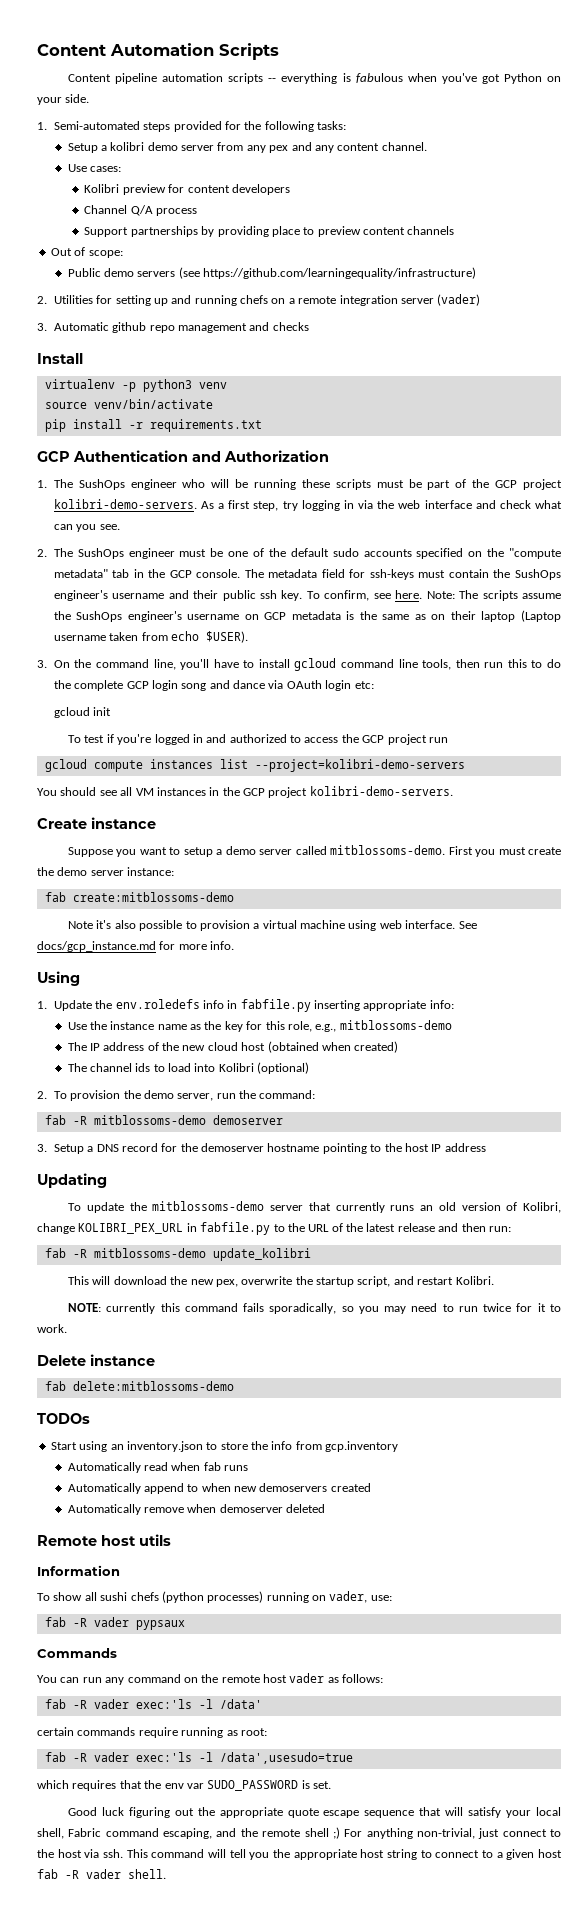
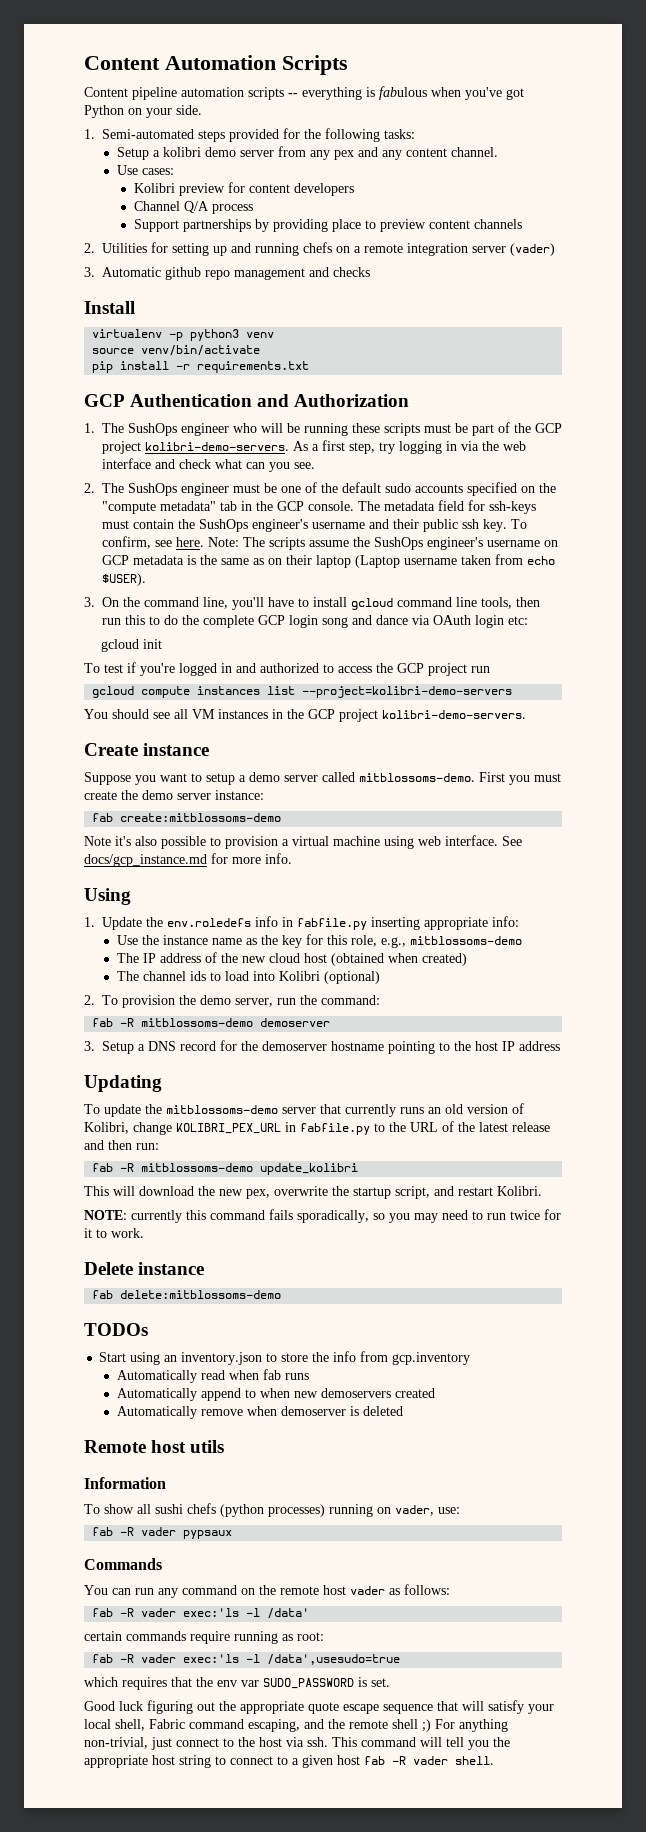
- Out of scope:
- Public demo servers (see https://github.com/learningequality/infrastructure)
- Automatically remove when demoserver deleted
+ Automatically remove when demoserver is deleted

